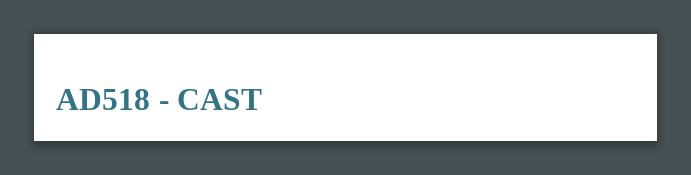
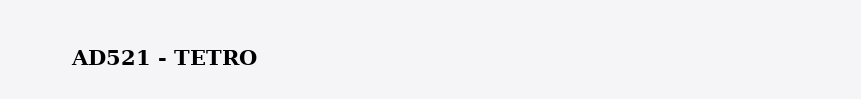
- AD518 - CAST
+ AD521 - TETRO

